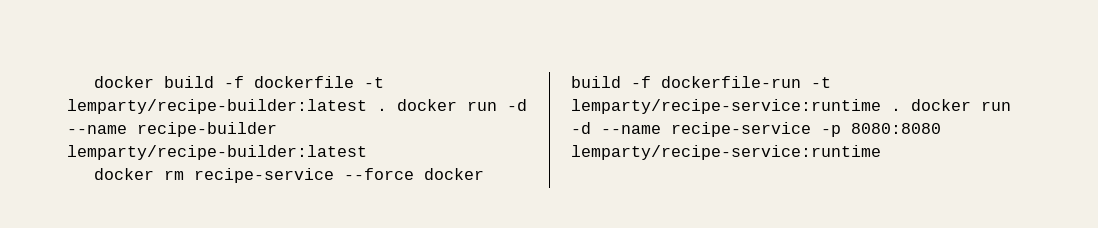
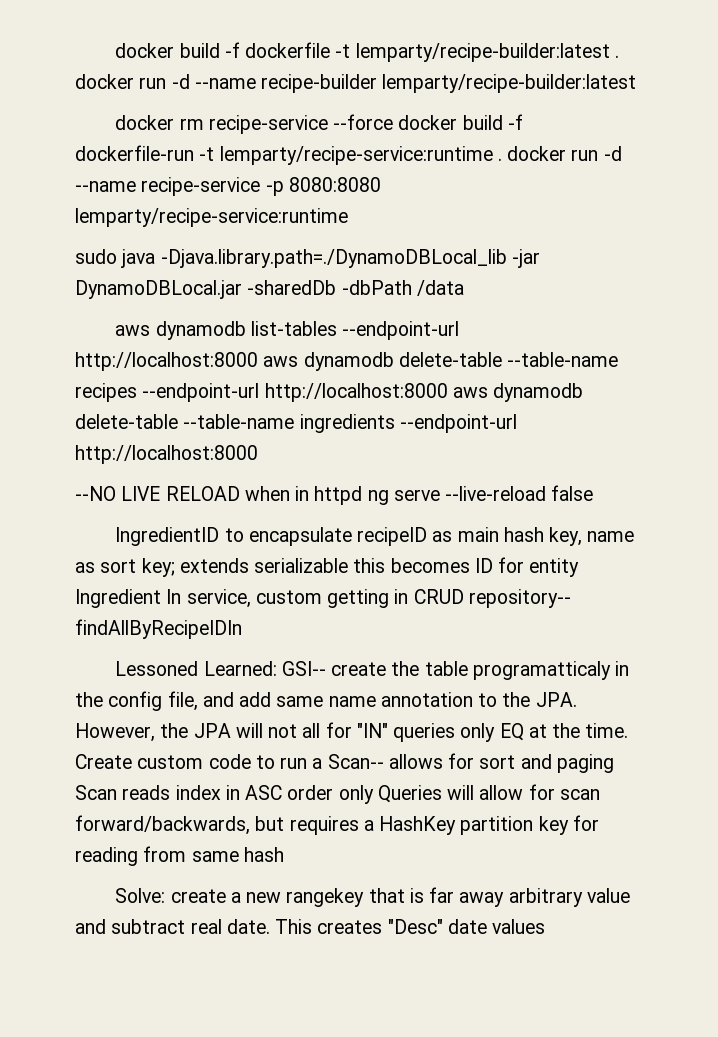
+ sudo java -Djava.library.path=./DynamoDBLocal_lib -jar DynamoDBLocal.jar -sharedDb -dbPath /data
+ aws dynamodb list-tables --endpoint-url http://localhost:8000 aws dynamodb delete-table --table-name recipes --endpoint-url http://localhost:8000 aws dynamodb delete-table --table-name ingredients --endpoint-url http://localhost:8000
+ --NO LIVE RELOAD when in httpd ng serve --live-reload false
+ IngredientID to encapsulate recipeID as main hash key, name as sort key; extends serializable this becomes ID for entity Ingredient In service, custom getting in CRUD repository-- findAllByRecipeIDIn
+ Lessoned Learned: GSI-- create the table programatticaly in the config file, and add same name annotation to the JPA. However, the JPA will not all for "IN" queries only EQ at the time. Create custom code to run a Scan-- allows for sort and paging Scan reads index in ASC order only Queries will allow for scan forward/backwards, but requires a HashKey partition key for reading from same hash
+ Solve: create a new rangekey that is far away arbitrary value and subtract real date. This creates "Desc" date values

